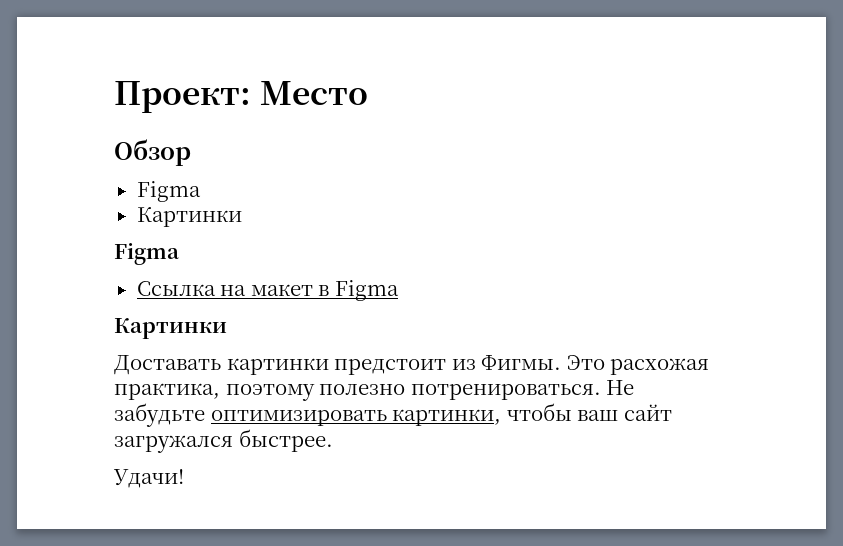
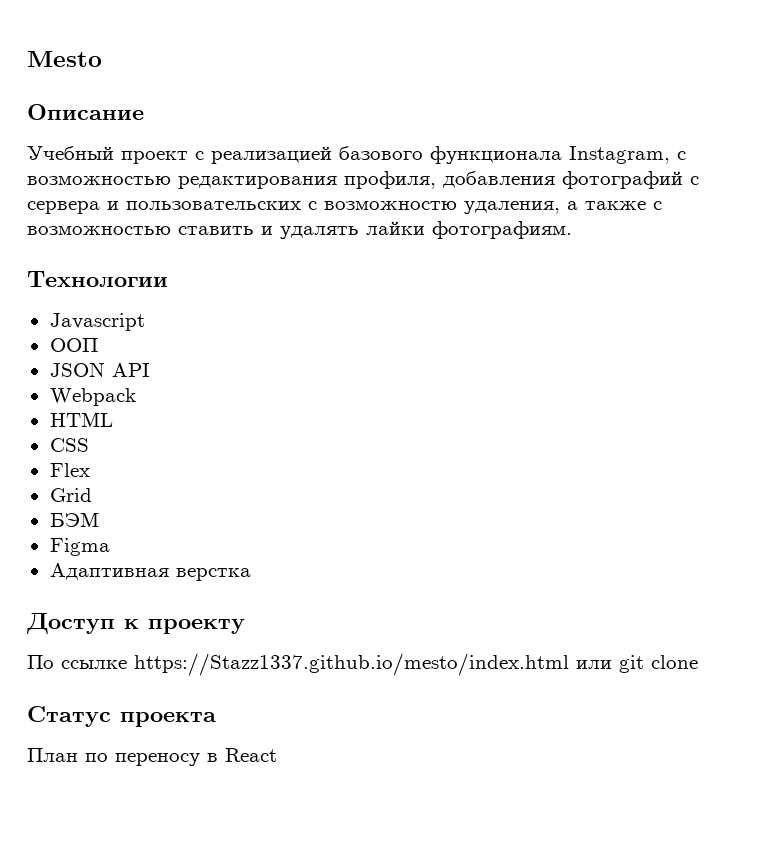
- Проект: Место
- Обзор
+ Mesto
+ Описание
+ Учебный проект с реализацией базового функционала Instagram, с возможностью редактирования профиля, добавления фотографий с сервера и пользовательских с возможностю удаления, а также с возможностью ставить и удалять лайки фотографиям.
+ Технологии
+ Javascript
+ ООП
+ JSON API
+ Webpack
+ HTML
+ CSS
+ Flex
+ Grid
+ БЭМ
  Figma
- Картинки
- Figma
- Ссылка на макет в Figma
- Картинки
- Доставать картинки предстоит из Фигмы. Это расхожая практика, поэтому полезно потренироваться. Не забудьте оптимизировать картинки, чтобы ваш сайт загружался быстрее.
- Удачи!
+ Адаптивная верстка
+ Доступ к проекту
+ По ссылке https://Stazz1337.github.io/mesto/index.html или git clone
+ Статус проекта
+ План по переносу в React

